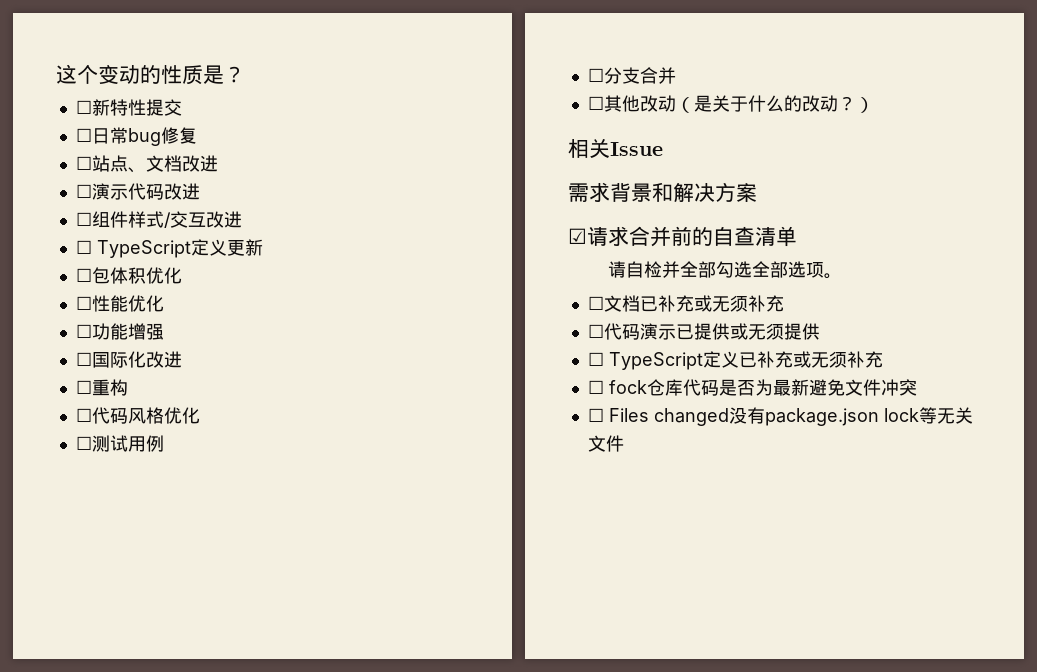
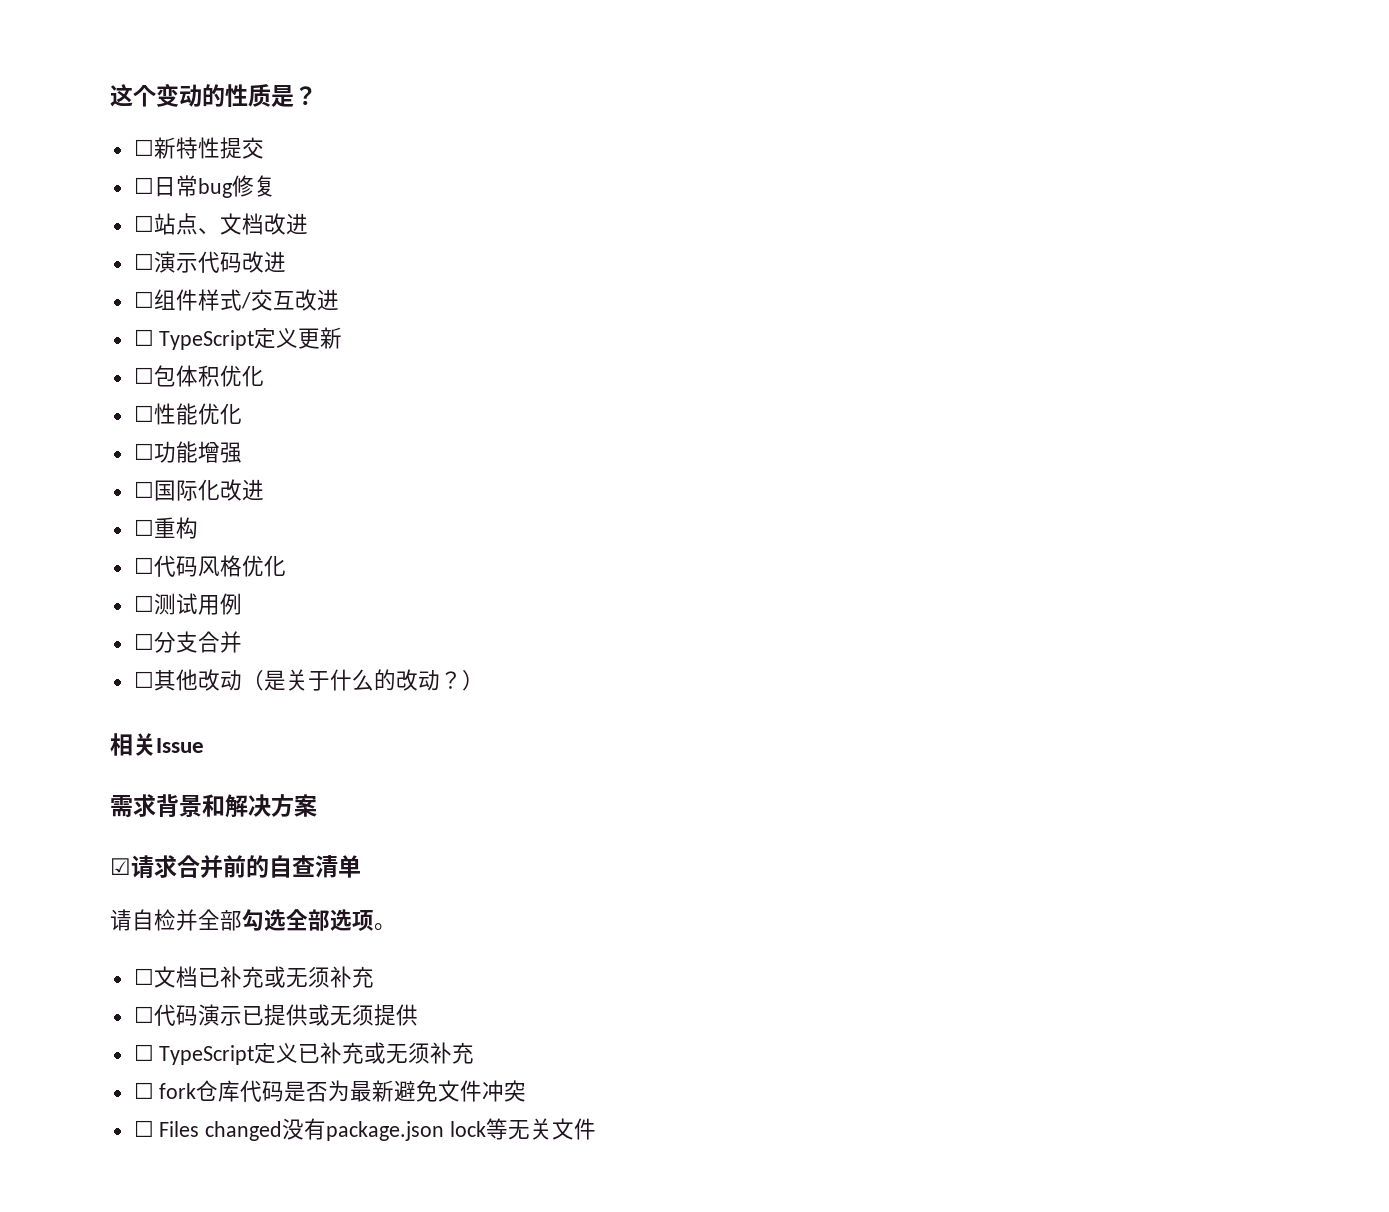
- ☐ fock仓库代码是否为最新避免文件冲突
+ ☐ fork仓库代码是否为最新避免文件冲突

